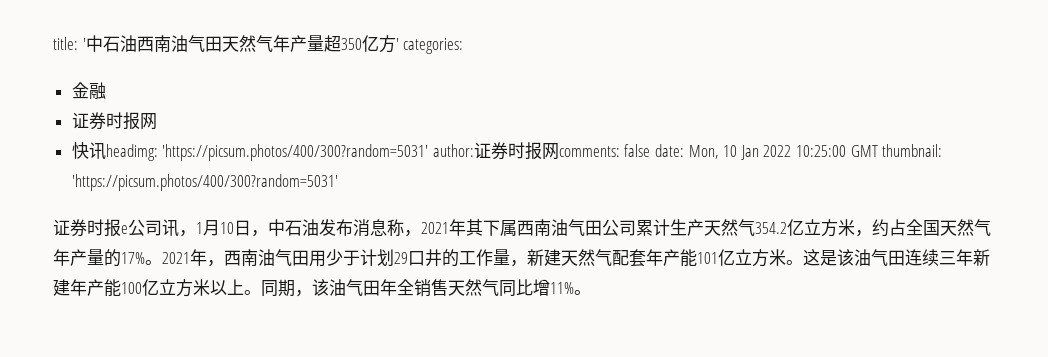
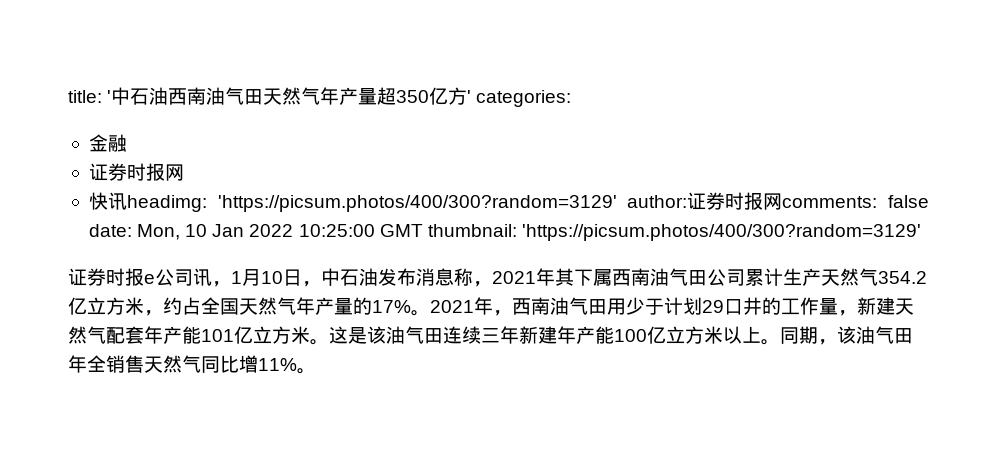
- 快讯headimg: 'https://picsum.photos/400/300?random=5031' author:证券时报网comments: false date: Mon, 10 Jan 2022 10:25:00 GMT thumbnail: 'https://picsum.photos/400/300?random=5031'
+ 快讯headimg: 'https://picsum.photos/400/300?random=3129' author:证券时报网comments: false date: Mon, 10 Jan 2022 10:25:00 GMT thumbnail: 'https://picsum.photos/400/300?random=3129'

